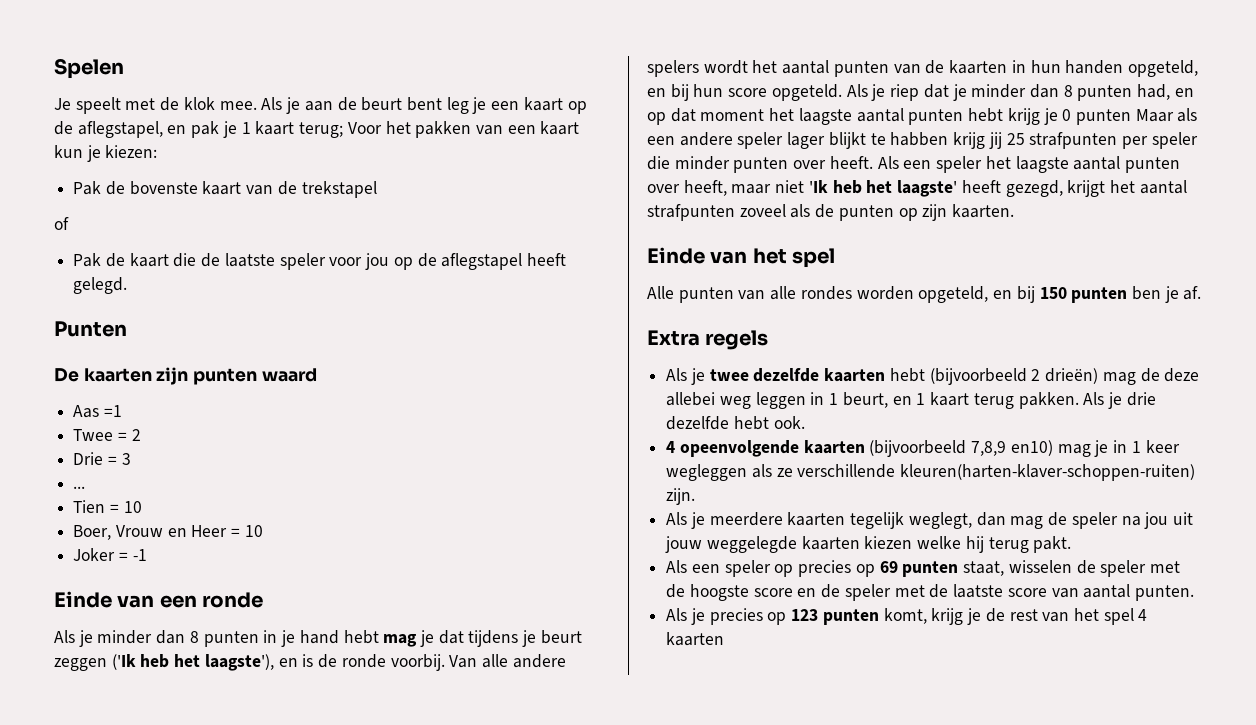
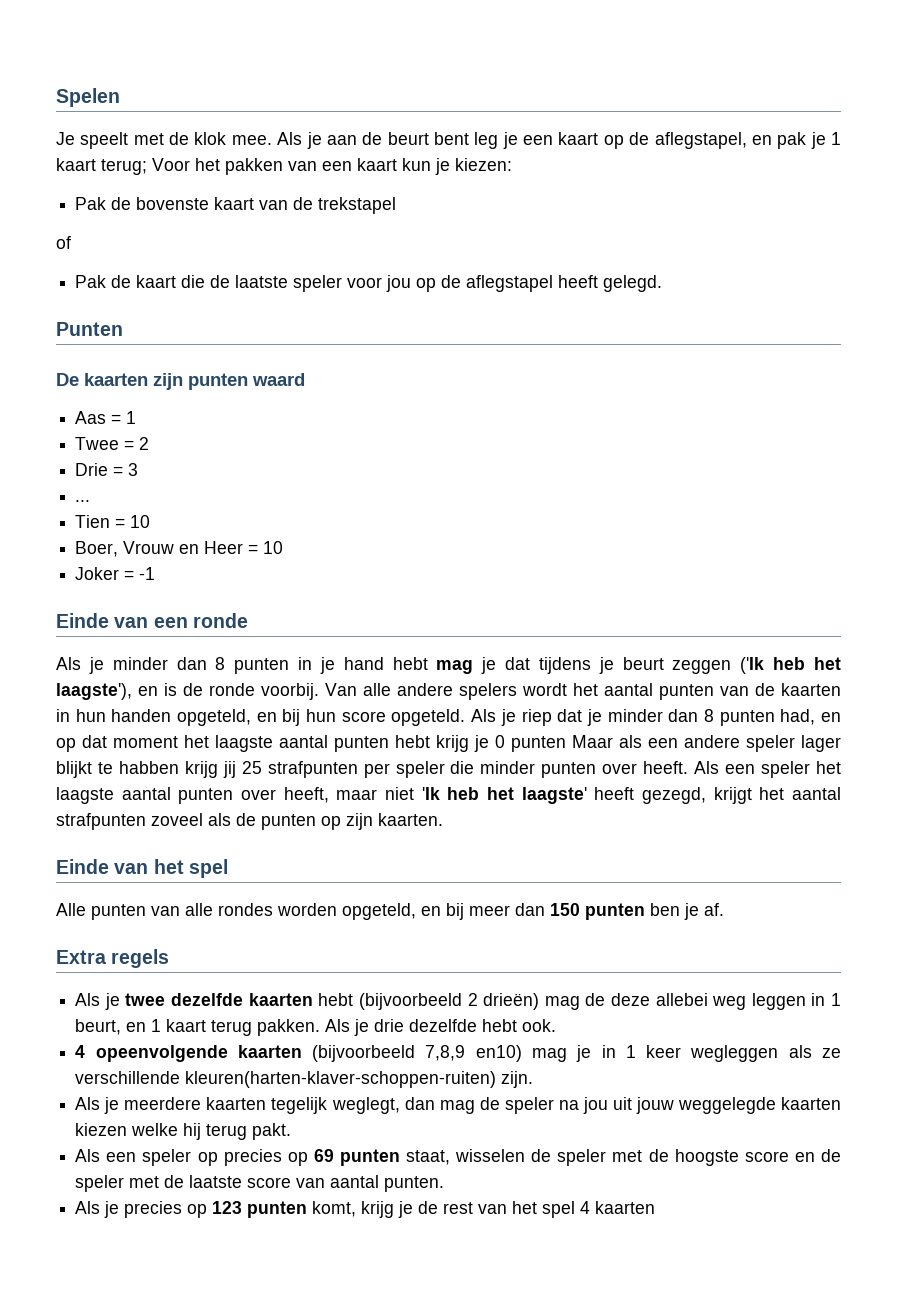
- Aas =1
+ Aas = 1
- Alle punten van alle rondes worden opgeteld, en bij 150 punten ben je af.
+ Alle punten van alle rondes worden opgeteld, en bij meer dan 150 punten ben je af.

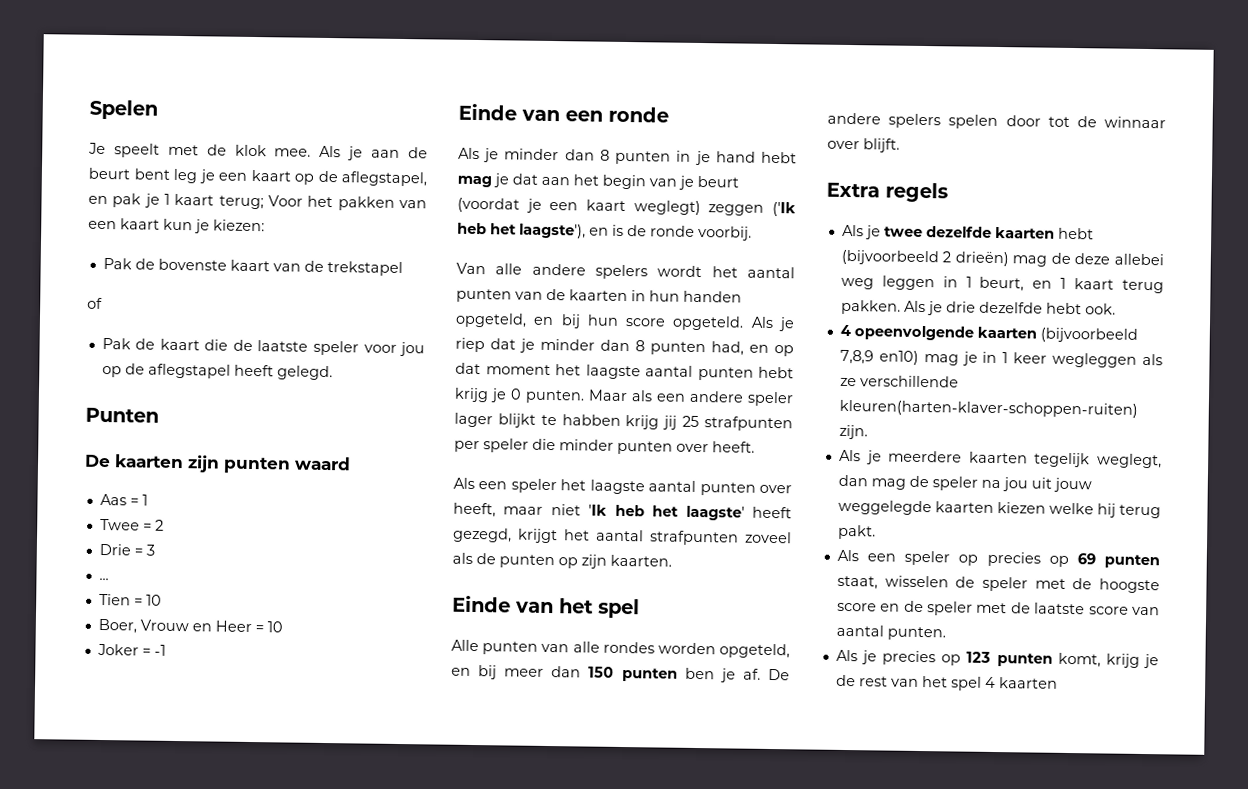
- Als je minder dan 8 punten in je hand hebt mag je dat tijdens je beurt zeggen ('Ik heb het laagste'), en is de ronde voorbij. Van alle andere spelers wordt het aantal punten van de kaarten in hun handen opgeteld, en bij hun score opgeteld.
+ Als je minder dan 8 punten in je hand hebt mag je dat aan het begin van je beurt (voordat je een kaart weglegt) zeggen ('Ik heb het laagste'), en is de ronde voorbij.
+ Van alle andere spelers wordt het aantal punten van de kaarten in hun handen opgeteld, en bij hun score opgeteld.
- Als je riep dat je minder dan 8 punten had, en op dat moment het laagste aantal punten hebt krijg je 0 punten Maar als een andere speler lager blijkt te habben krijg jij 25 strafpunten per speler die minder punten over heeft. Als een speler het laagste aantal punten over heeft, maar niet 'Ik heb het laagste' heeft gezegd, krijgt het aantal strafpunten zoveel als de punten op zijn kaarten.
+ Als je riep dat je minder dan 8 punten had, en op dat moment het laagste aantal punten hebt krijg je 0 punten. Maar als een andere speler lager blijkt te habben krijg jij 25 strafpunten per speler die minder punten over heeft.
+ Als een speler het laagste aantal punten over heeft, maar niet 'Ik heb het laagste' heeft gezegd, krijgt het aantal strafpunten zoveel als de punten op zijn kaarten.
+ De andere spelers spelen door tot de winnaar over blijft.

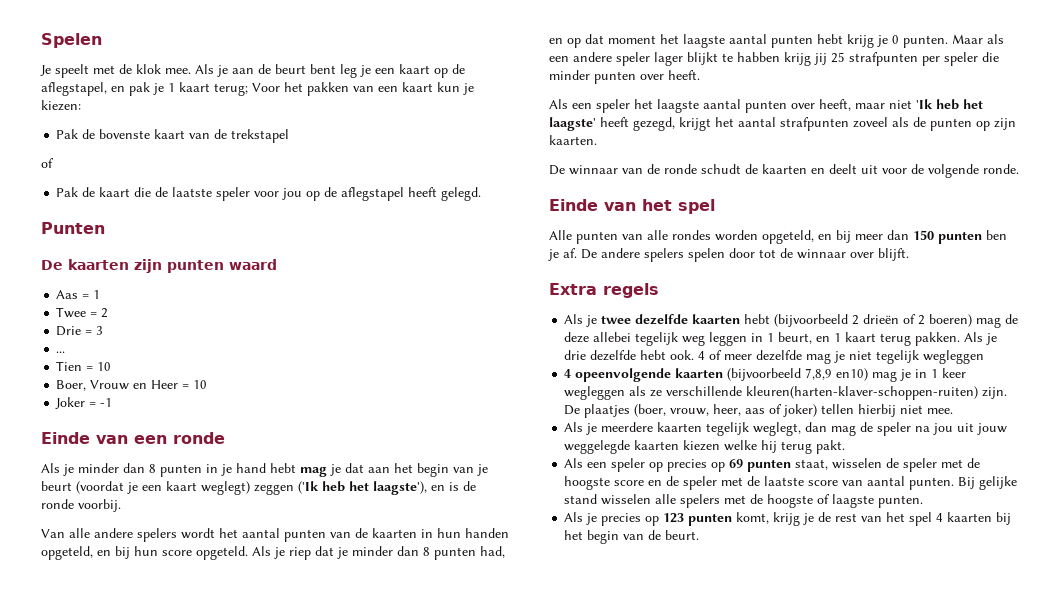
+ De winnaar van de ronde schudt de kaarten en deelt uit voor de volgende ronde.
- Als je twee dezelfde kaarten hebt (bijvoorbeeld 2 drieën) mag de deze allebei weg leggen in 1 beurt, en 1 kaart terug pakken.
+ Als je twee dezelfde kaarten hebt (bijvoorbeeld 2 drieën of 2 boeren) mag de deze allebei tegelijk weg leggen in 1 beurt, en 1 kaart terug pakken.
+ 4 of meer dezelfde mag je niet tegelijk wegleggen
+ De plaatjes (boer, vrouw, heer, aas of joker) tellen hierbij niet mee.
+ Bij gelijke stand wisselen alle spelers met de hoogste of laagste punten.
- Als je precies op 123 punten komt, krijg je de rest van het spel 4 kaarten
+ Als je precies op 123 punten komt, krijg je de rest van het spel 4 kaarten bij het begin van de beurt.

